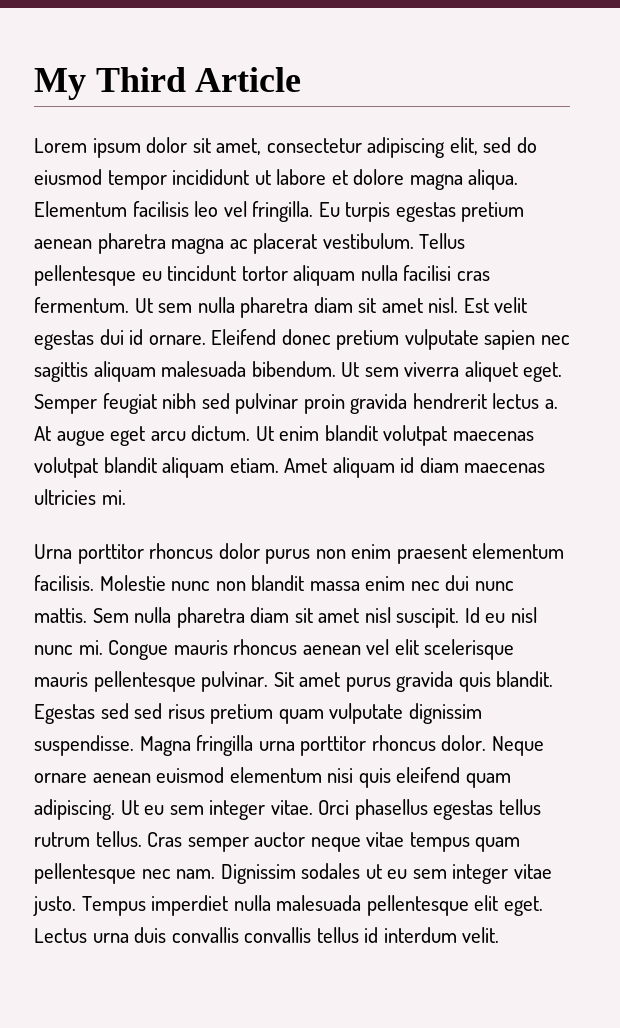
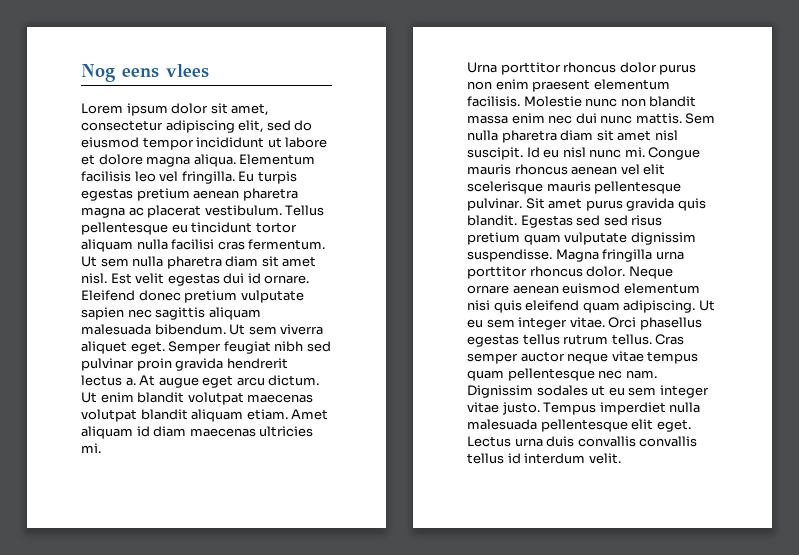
- My Third Article
+ Nog eens vlees

